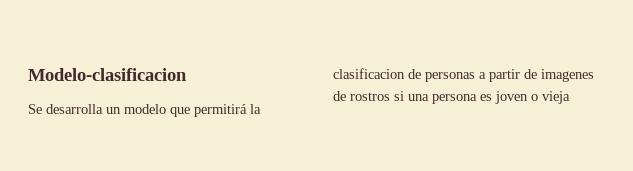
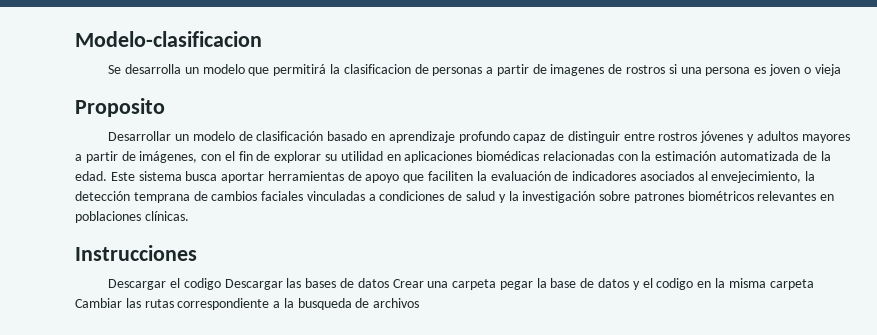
+ Proposito
+ Desarrollar un modelo de clasificación basado en aprendizaje profundo capaz de distinguir entre rostros jóvenes y adultos mayores a partir de imágenes, con el fin de explorar su utilidad en aplicaciones biomédicas relacionadas con la estimación automatizada de la edad. Este sistema busca aportar herramientas de apoyo que faciliten la evaluación de indicadores asociados al envejecimiento, la detección temprana de cambios faciales vinculadas a condiciones de salud y la investigación sobre patrones biométricos relevantes en poblaciones clínicas.
+ Instrucciones
+ Descargar el codigo Descargar las bases de datos Crear una carpeta pegar la base de datos y el codigo en la misma carpeta Cambiar las rutas correspondiente a la busqueda de archivos

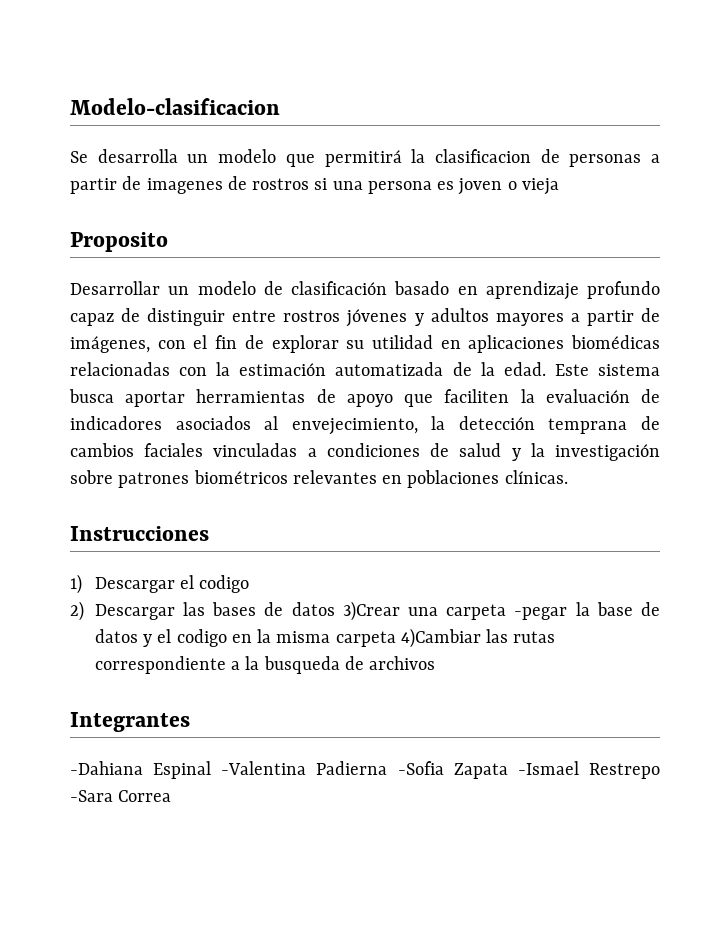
- Descargar el codigo Descargar las bases de datos Crear una carpeta pegar la base de datos y el codigo en la misma carpeta Cambiar las rutas correspondiente a la busqueda de archivos
+ 1) Descargar el codigo
+ 2) Descargar las bases de datos 3)Crear una carpeta -pegar la base de datos y el codigo en la misma carpeta 4)Cambiar las rutas correspondiente a la busqueda de archivos
+ Integrantes
+ -Dahiana Espinal -Valentina Padierna -Sofia Zapata -Ismael Restrepo -Sara Correa

